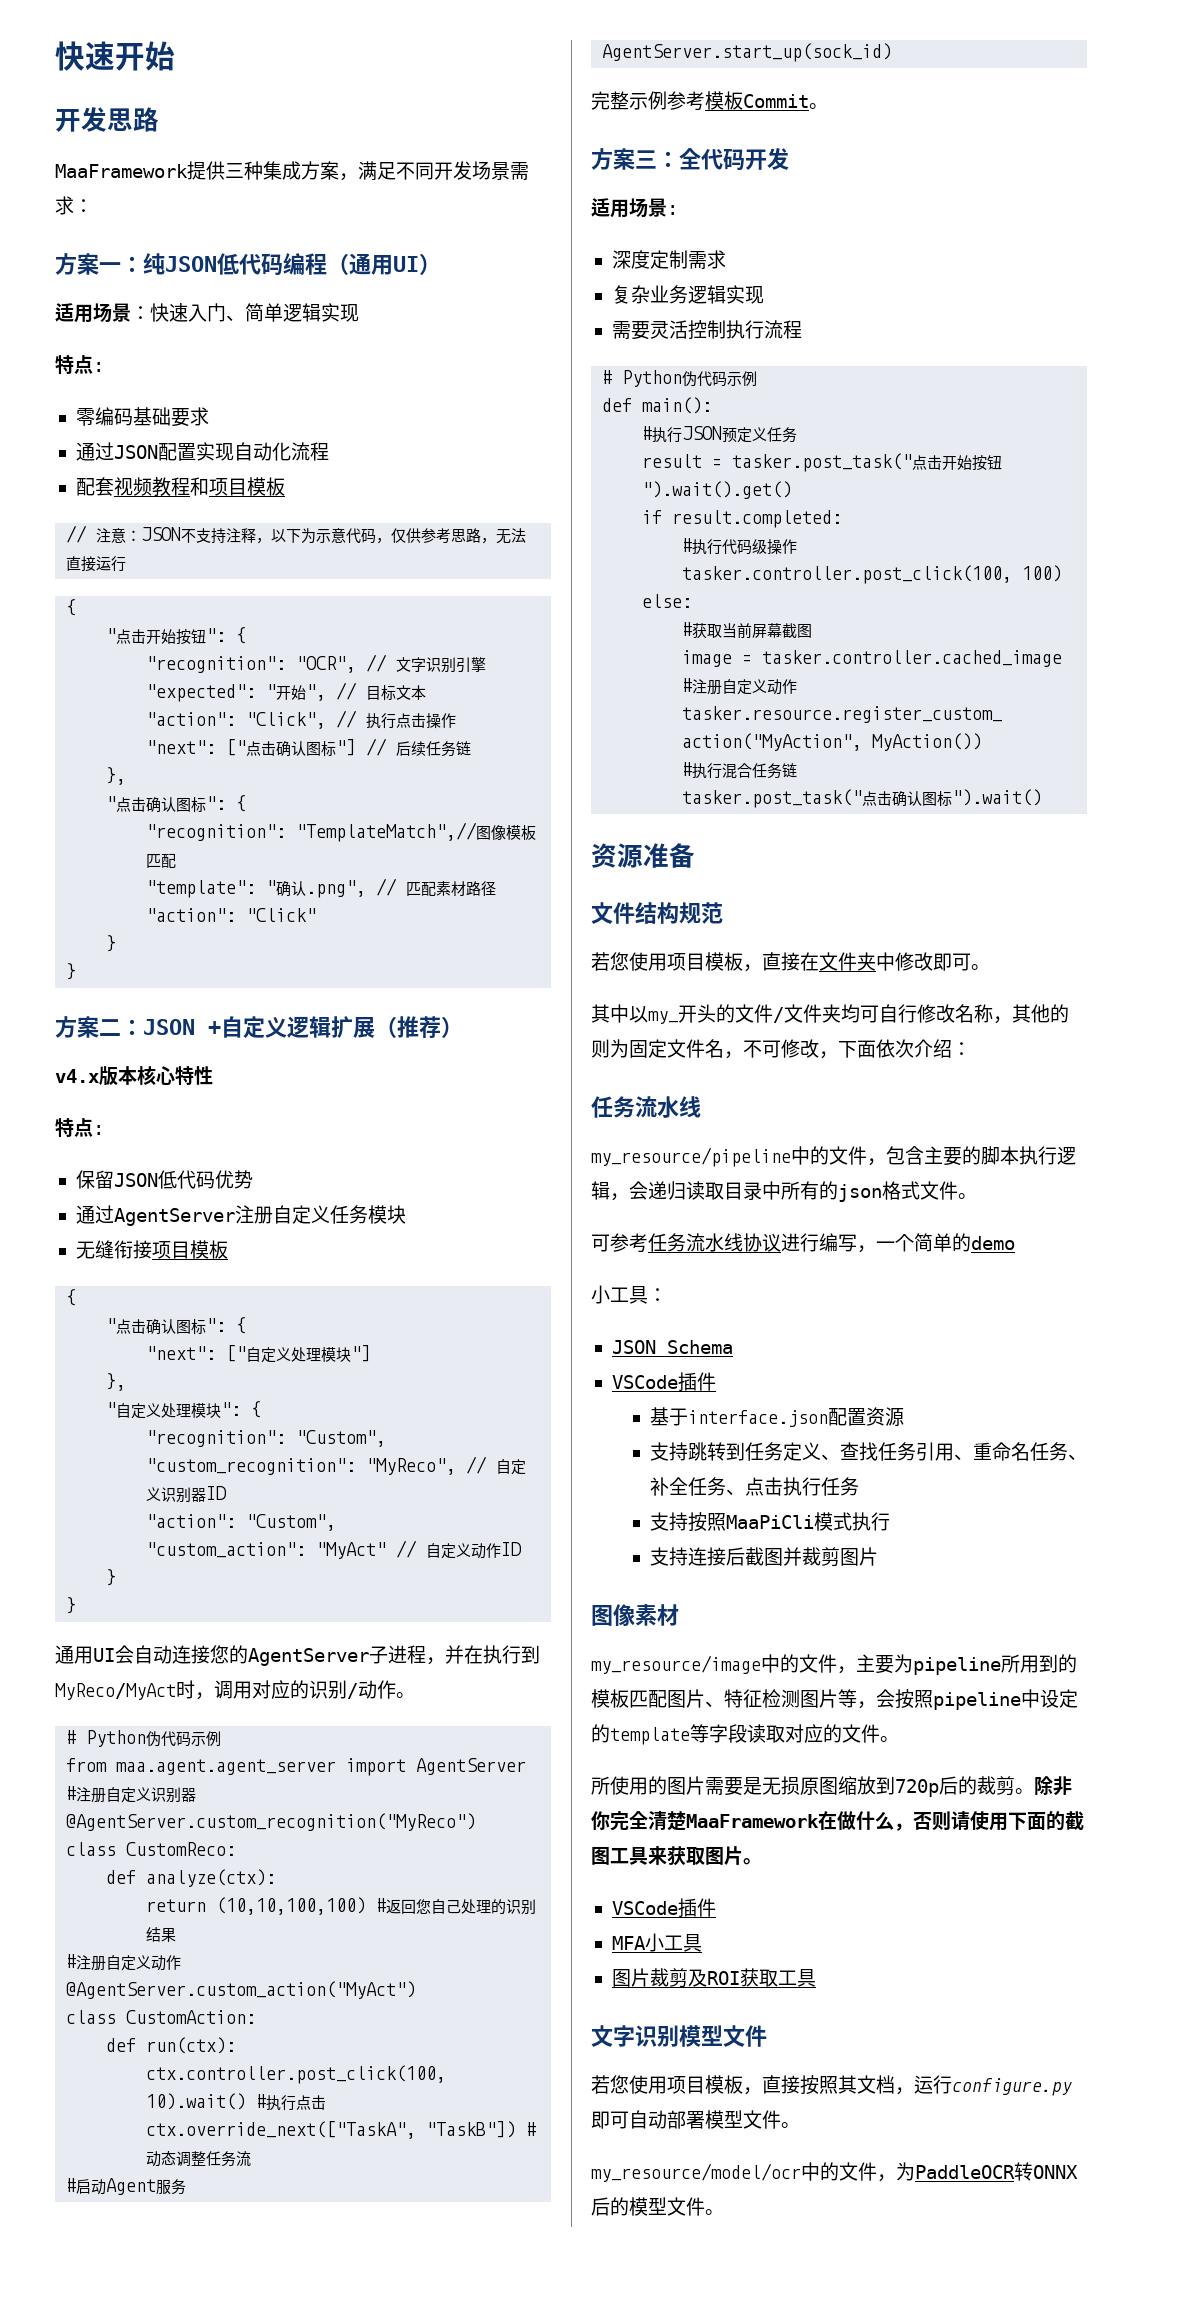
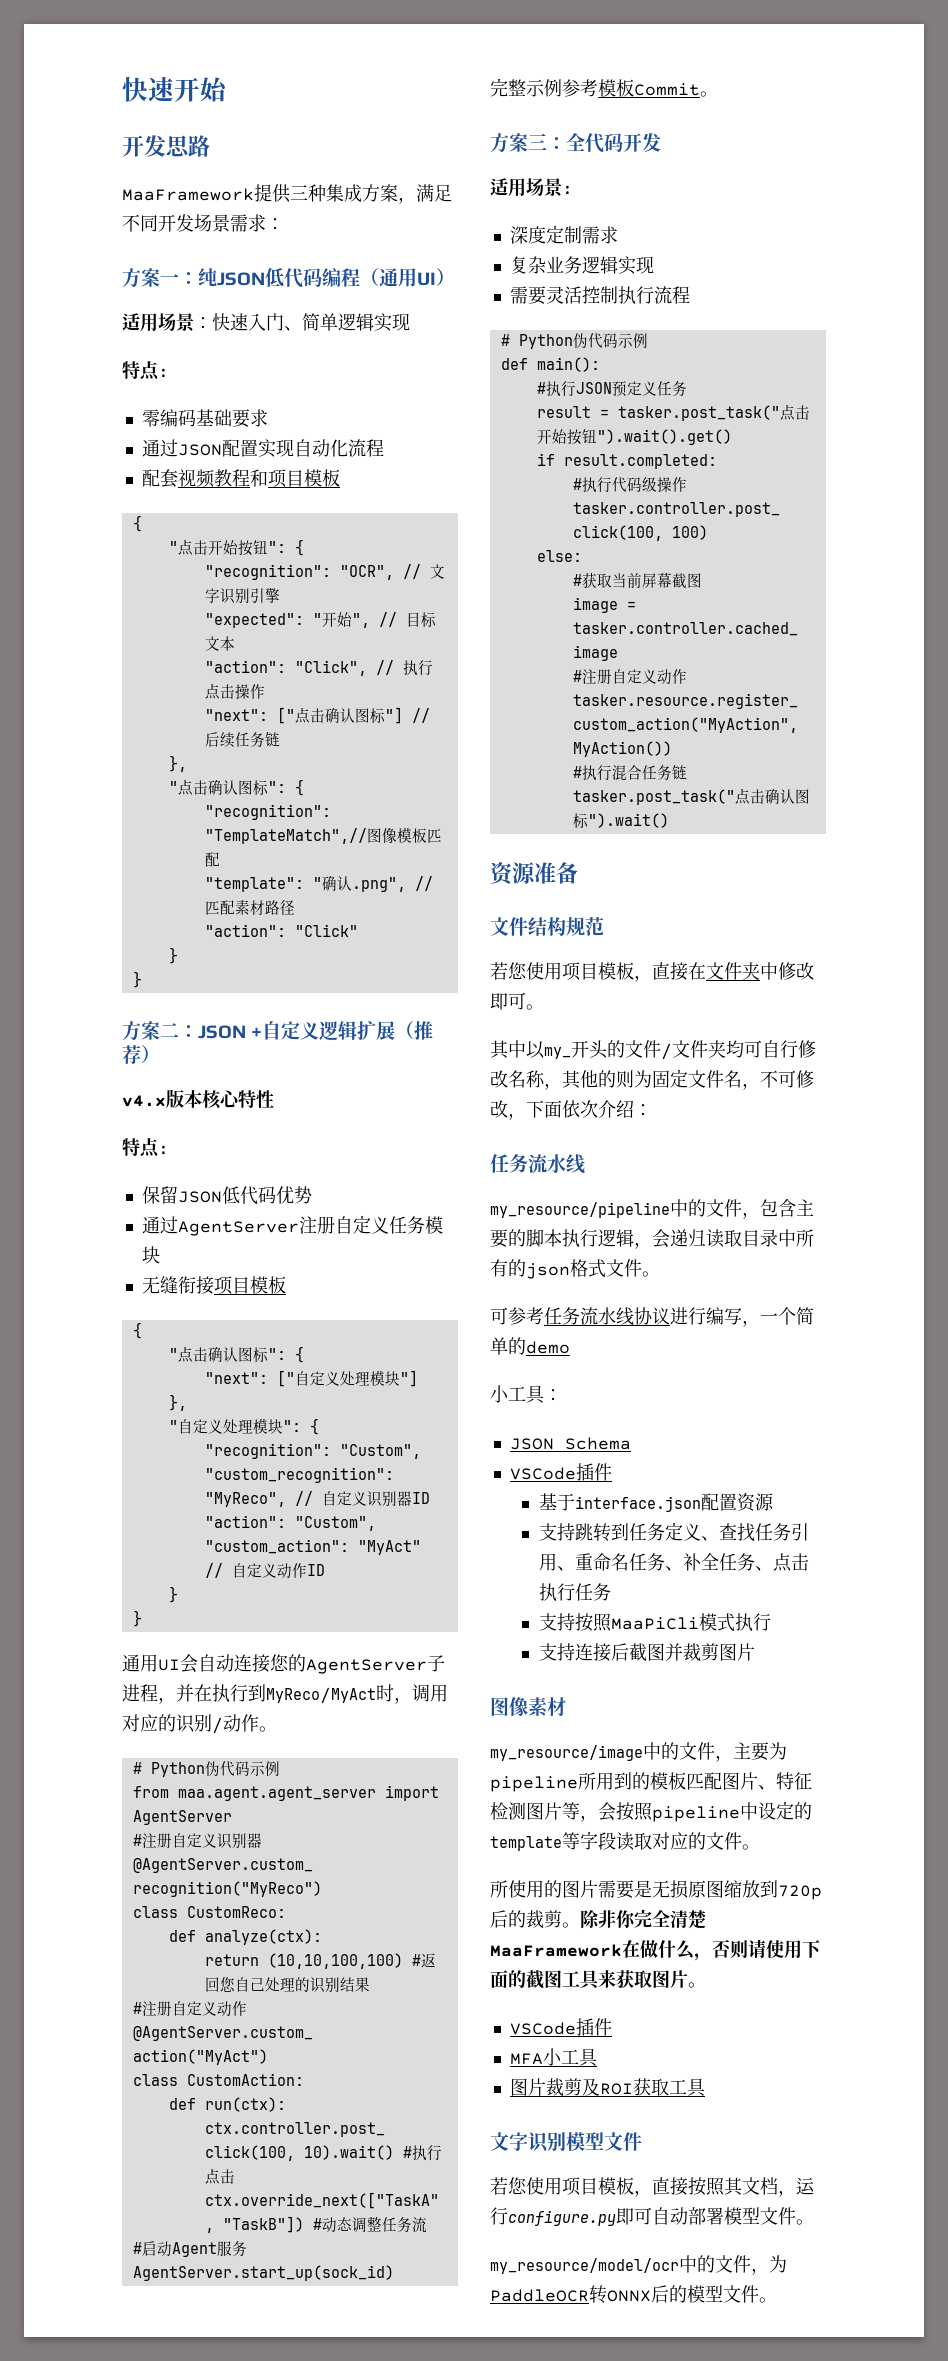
- // 注意：JSON不支持注释，以下为示意代码，仅供参考思路，无法直接运行

